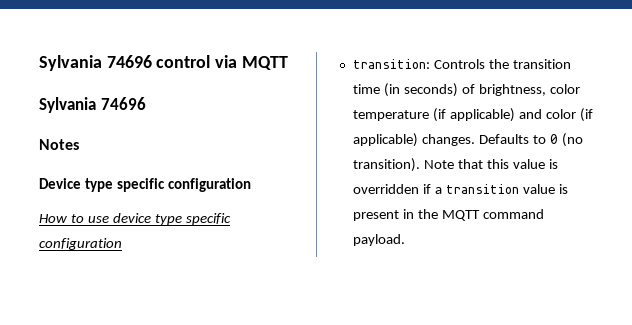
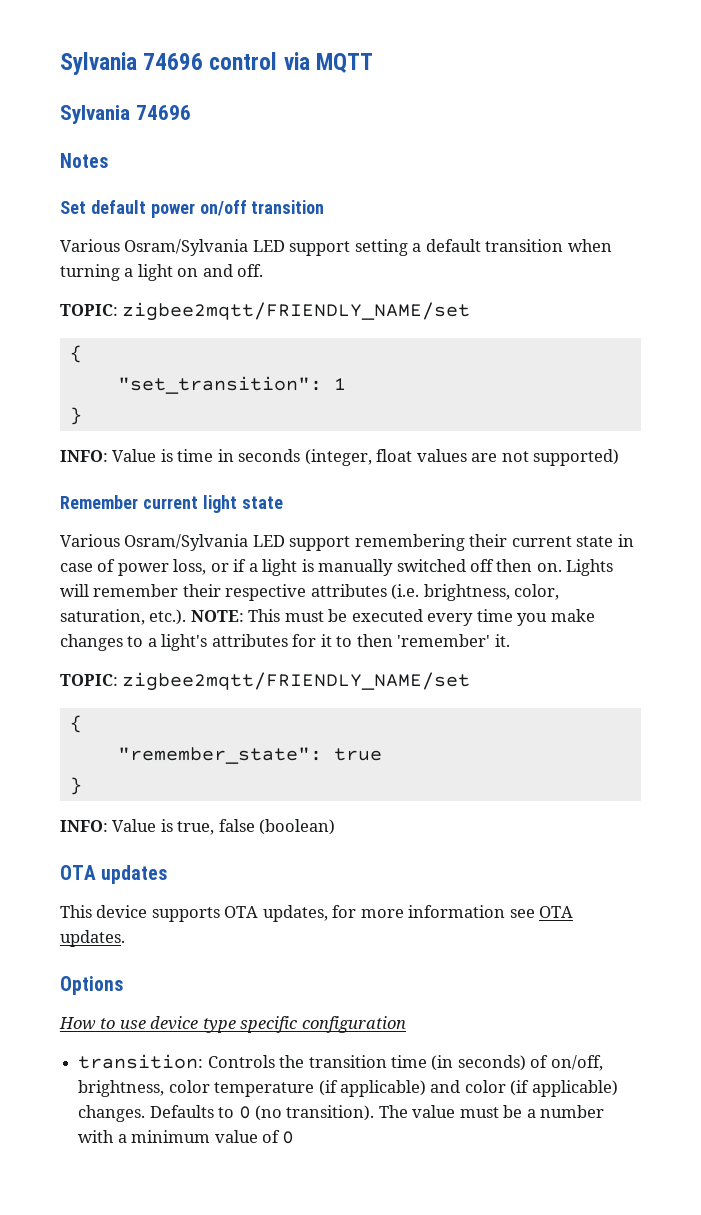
- Device type specific configuration
+ Set default power on/off transition
+ Various Osram/Sylvania LED support setting a default transition when turning a light on and off.
+ TOPIC: zigbee2mqtt/FRIENDLY_NAME/set
+ {
+ "set_transition": 1
+ }
+ INFO: Value is time in seconds (integer, float values are not supported)
+ Remember current light state
+ Various Osram/Sylvania LED support remembering their current state in case of power loss, or if a light is manually switched off then on. Lights will remember their respective attributes (i.e. brightness, color, saturation, etc.). NOTE: This must be executed every time you make changes to a light's attributes for it to then 'remember' it.
+ TOPIC: zigbee2mqtt/FRIENDLY_NAME/set
+ {
+ "remember_state": true
+ }
+ INFO: Value is true, false (boolean)
+ OTA updates
+ This device supports OTA updates, for more information see OTA updates.
+ Options
- transition: Controls the transition time (in seconds) of brightness, color temperature (if applicable) and color (if applicable) changes.
+ transition: Controls the transition time (in seconds) of on/off, brightness, color temperature (if applicable) and color (if applicable) changes.
- Note that this value is overridden if a transition value is present in the MQTT command payload.
+ The value must be a number with a minimum value of 0

